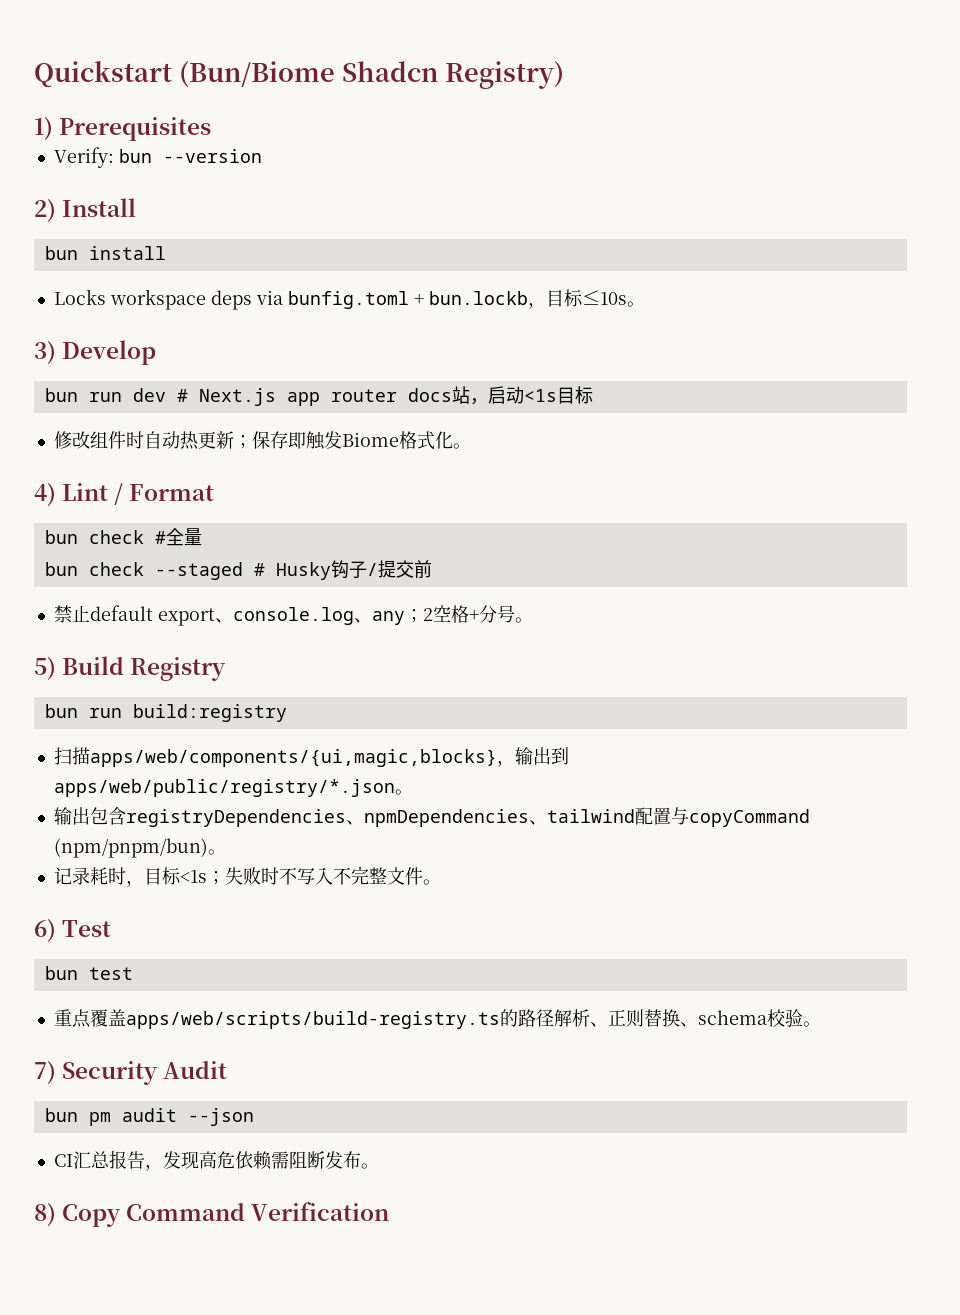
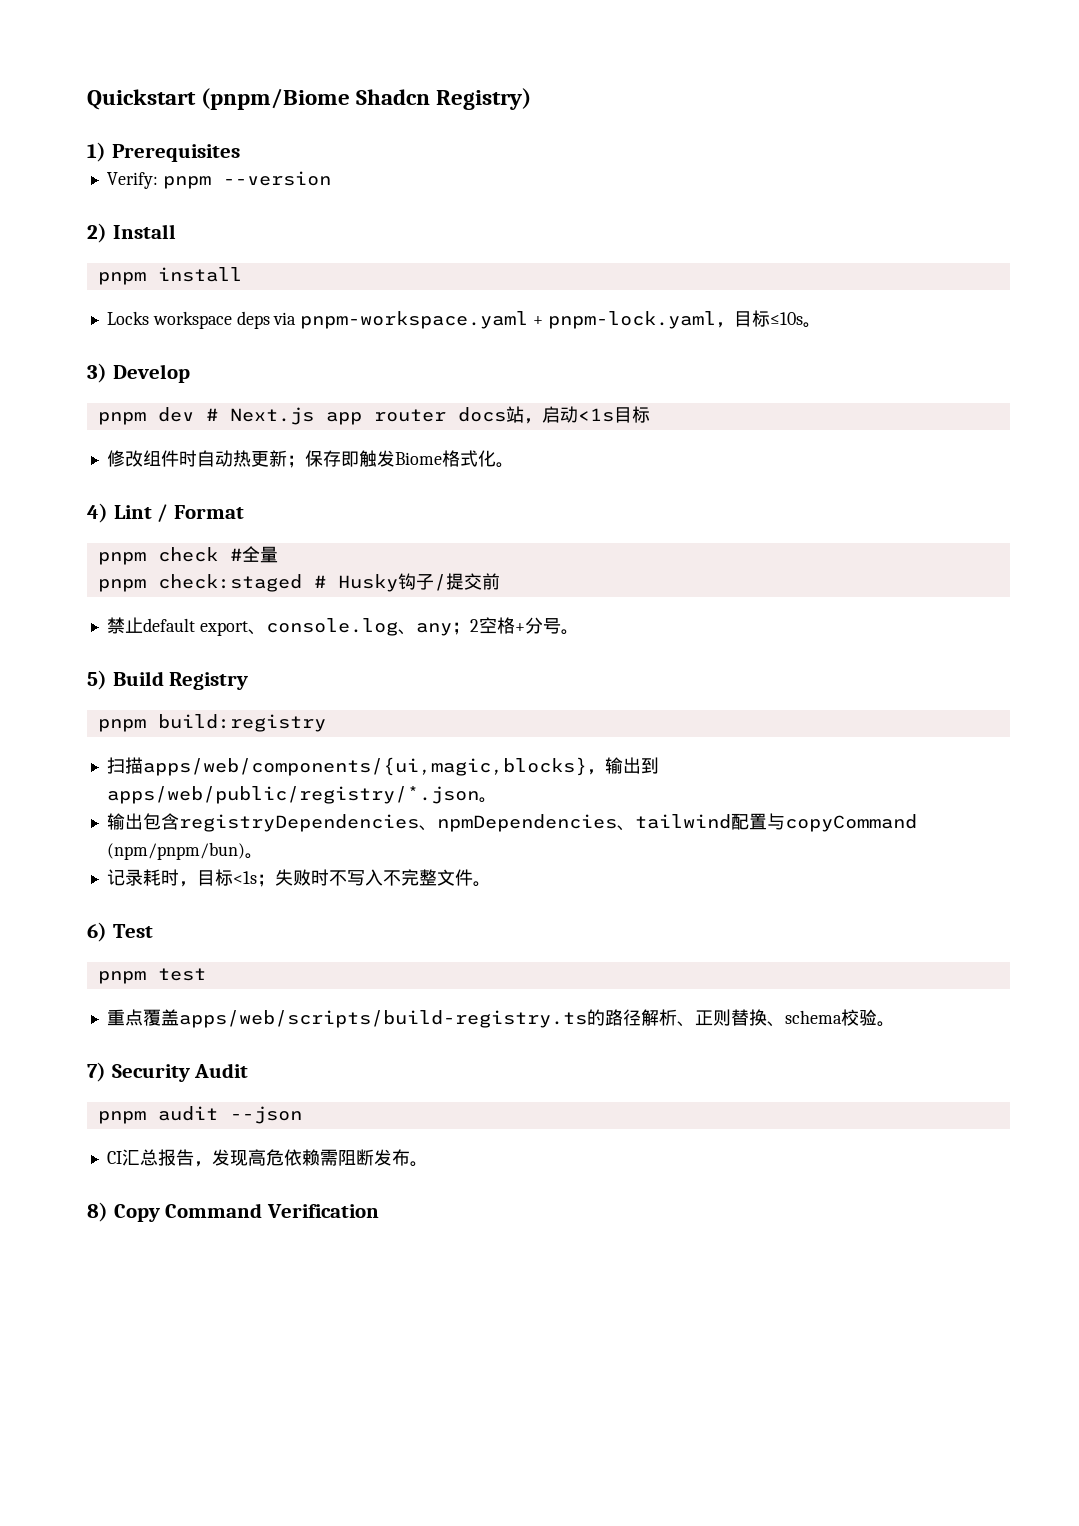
- Quickstart (Bun/Biome Shadcn Registry)
+ Quickstart (pnpm/Biome Shadcn Registry)
- Verify: bun --version
+ Verify: pnpm --version
- bun install
+ pnpm install
- Locks workspace deps via bunfig.toml + bun.lockb，目标≤10s。
+ Locks workspace deps via pnpm-workspace.yaml + pnpm-lock.yaml，目标≤10s。
- bun run dev # Next.js app router docs站，启动<1s目标
+ pnpm dev # Next.js app router docs站，启动<1s目标
- bun check #全量
+ pnpm check #全量
- bun check --staged # Husky钩子/提交前
+ pnpm check:staged # Husky钩子/提交前
- bun run build:registry
+ pnpm build:registry
- bun test
+ pnpm test
- bun pm audit --json
+ pnpm audit --json

